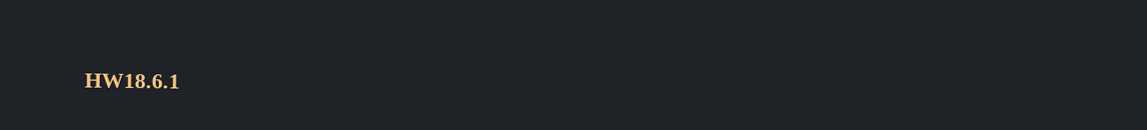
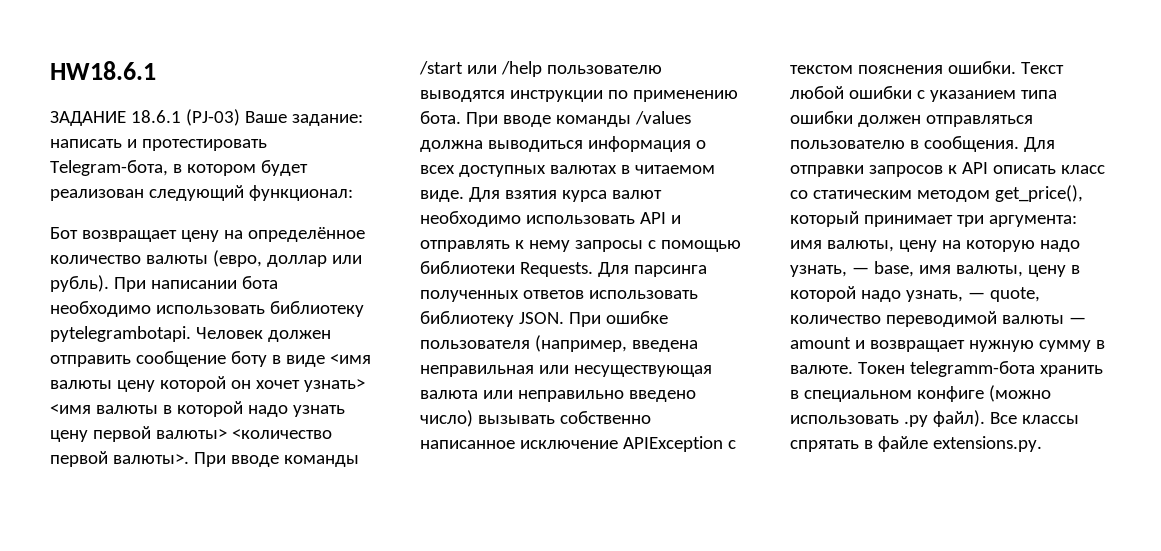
+ ЗАДАНИЕ 18.6.1 (PJ-03) Ваше задание: написать и протестировать Telegram-бота, в котором будет реализован следующий функционал:
+ Бот возвращает цену на определённое количество валюты (евро, доллар или рубль). При написании бота необходимо использовать библиотеку pytelegrambotapi. Человек должен отправить сообщение боту в виде <имя валюты цену которой он хочет узнать> <имя валюты в которой надо узнать цену первой валюты> <количество первой валюты>. При вводе команды /start или /help пользователю выводятся инструкции по применению бота. При вводе команды /values должна выводиться информация о всех доступных валютах в читаемом виде. Для взятия курса валют необходимо использовать API и отправлять к нему запросы с помощью библиотеки Requests. Для парсинга полученных ответов использовать библиотеку JSON. При ошибке пользователя (например, введена неправильная или несуществующая валюта или неправильно введено число) вызывать собственно написанное исключение APIException с текстом пояснения ошибки. Текст любой ошибки с указанием типа ошибки должен отправляться пользователю в сообщения. Для отправки запросов к API описать класс со статическим методом get_price(), который принимает три аргумента: имя валюты, цену на которую надо узнать, — base, имя валюты, цену в которой надо узнать, — quote, количество переводимой валюты — amount и возвращает нужную сумму в валюте. Токен telegramm-бота хранить в специальном конфиге (можно использовать .py файл). Все классы спрятать в файле extensions.py.

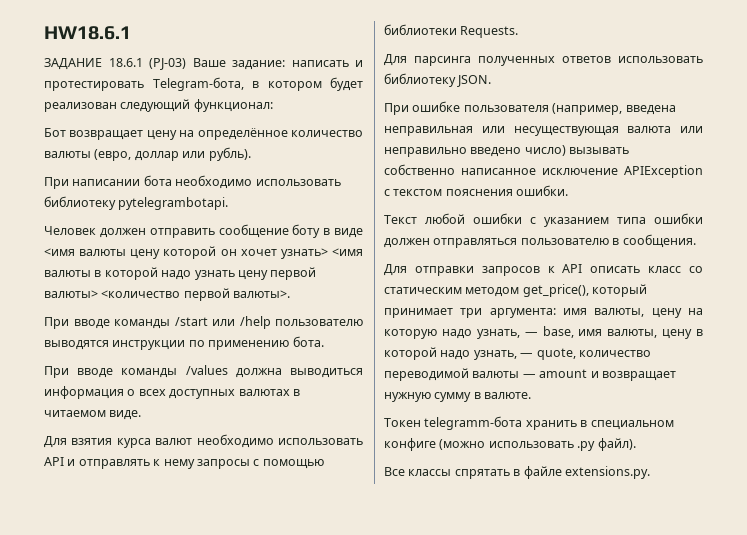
- Бот возвращает цену на определённое количество валюты (евро, доллар или рубль). При написании бота необходимо использовать библиотеку pytelegrambotapi. Человек должен отправить сообщение боту в виде <имя валюты цену которой он хочет узнать> <имя валюты в которой надо узнать цену первой валюты> <количество первой валюты>. При вводе команды /start или /help пользователю выводятся инструкции по применению бота. При вводе команды /values должна выводиться информация о всех доступных валютах в читаемом виде. Для взятия курса валют необходимо использовать API и отправлять к нему запросы с помощью библиотеки Requests. Для парсинга полученных ответов использовать библиотеку JSON. При ошибке пользователя (например, введена неправильная или несуществующая валюта или неправильно введено число) вызывать собственно написанное исключение APIException с текстом пояснения ошибки. Текст любой ошибки с указанием типа ошибки должен отправляться пользователю в сообщения. Для отправки запросов к API описать класс со статическим методом get_price(), который принимает три аргумента:
+ Бот возвращает цену на определённое количество валюты (евро, доллар или рубль).
+ При написании бота необходимо использовать библиотеку pytelegrambotapi.
+ Человек должен отправить сообщение боту в виде <имя валюты цену которой он хочет узнать> <имя валюты в которой надо узнать цену первой валюты> <количество первой валюты>.
+ При вводе команды /start или /help пользователю выводятся инструкции по применению бота.
+ При вводе команды /values должна выводиться информация о всех доступных валютах в читаемом виде.
+ Для взятия курса валют необходимо использовать API и отправлять к нему запросы с помощью библиотеки Requests.
+ Для парсинга полученных ответов использовать библиотеку JSON.
+ При ошибке пользователя (например, введена неправильная или несуществующая валюта или неправильно введено число) вызывать собственно написанное исключение APIException с текстом пояснения ошибки.
+ Текст любой ошибки с указанием типа ошибки должен отправляться пользователю в сообщения.
+ Для отправки запросов к API описать класс со статическим методом get_price(), который принимает три аргумента:
- имя валюты, цену на которую надо узнать, — base, имя валюты, цену в которой надо узнать, — quote, количество переводимой валюты — amount и возвращает нужную сумму в валюте. Токен telegramm-бота хранить в специальном конфиге (можно использовать .py файл). Все классы спрятать в файле extensions.py.
+ имя валюты, цену на которую надо узнать, — base, имя валюты, цену в которой надо узнать, — quote, количество переводимой валюты — amount и возвращает нужную сумму в валюте.
+ Токен telegramm-бота хранить в специальном конфиге (можно использовать .py файл).
+ Все классы спрятать в файле extensions.py.

